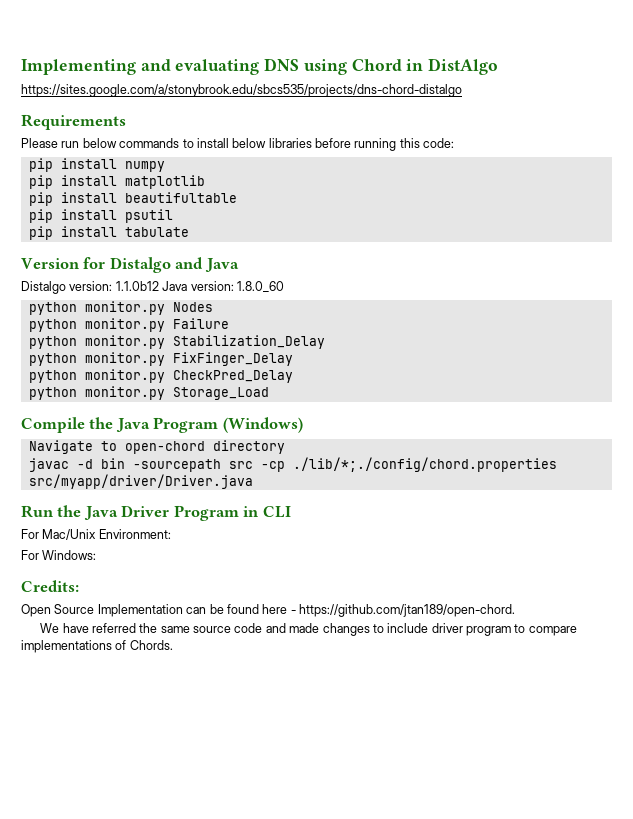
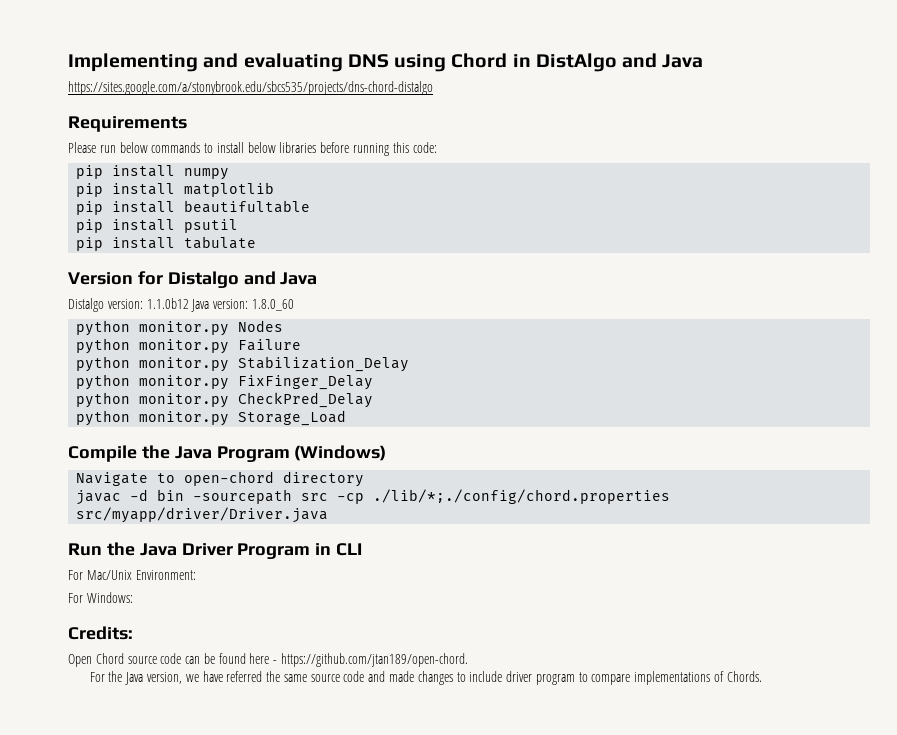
- Implementing and evaluating DNS using Chord in DistAlgo
+ Implementing and evaluating DNS using Chord in DistAlgo and Java
- Open Source Implementation can be found here - https://github.com/jtan189/open-chord.
+ Open Chord source code can be found here - https://github.com/jtan189/open-chord.
- We have referred the same source code and made changes to include driver program to compare implementations of Chords.
+ For the Java version, we have referred the same source code and made changes to include driver program to compare implementations of Chords.

